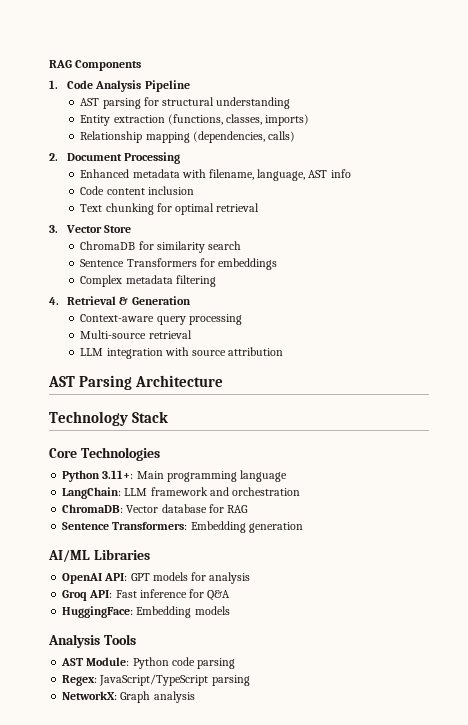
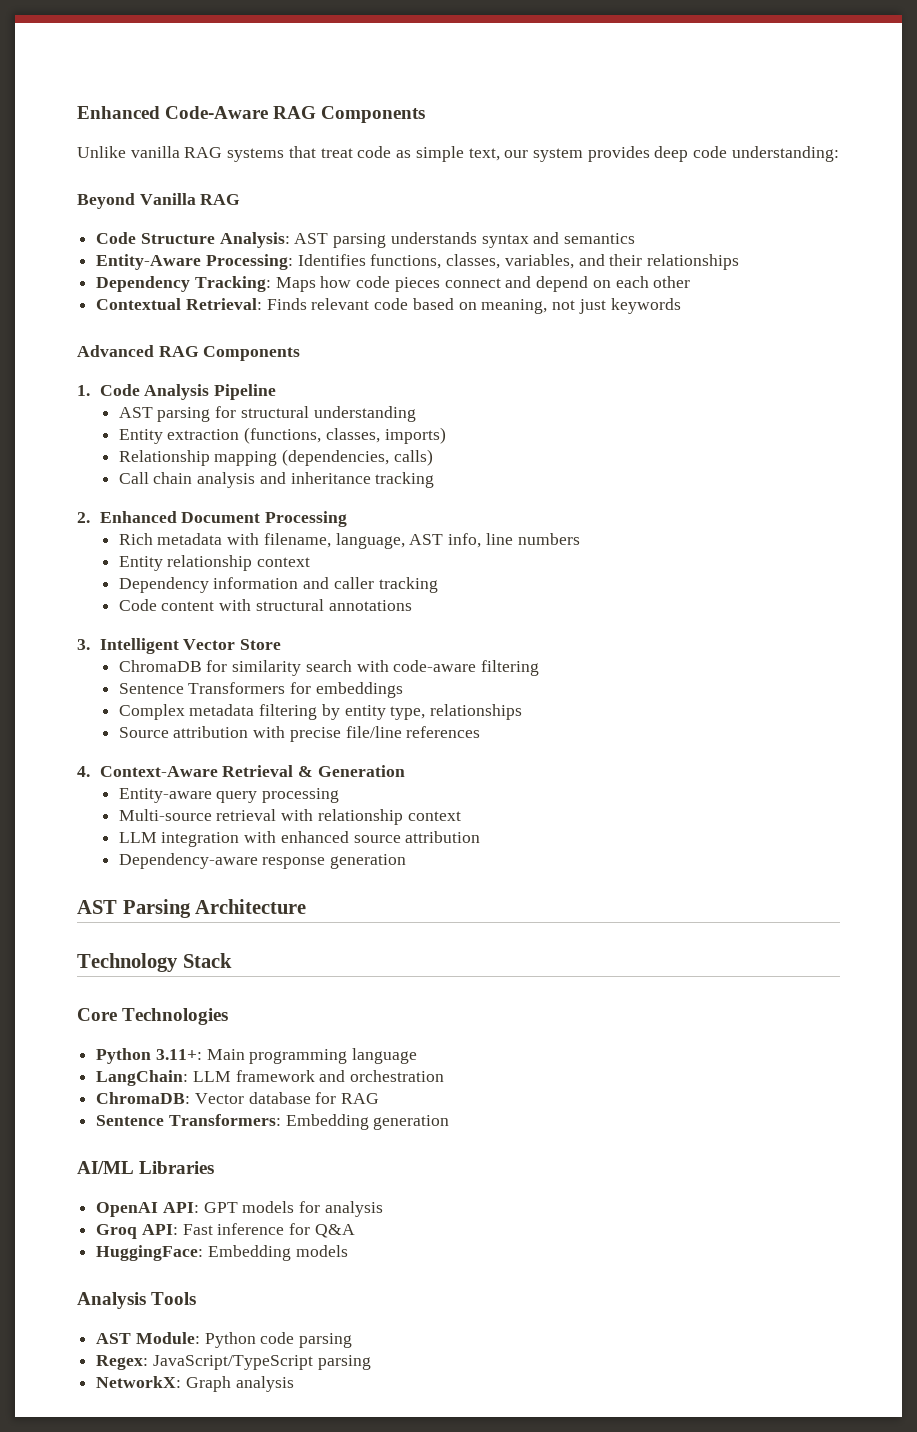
- RAG Components
+ Enhanced Code-Aware RAG Components
+ Unlike vanilla RAG systems that treat code as simple text, our system provides deep code understanding:
+ Beyond Vanilla RAG
+ Code Structure Analysis: AST parsing understands syntax and semantics
+ Entity-Aware Processing: Identifies functions, classes, variables, and their relationships
+ Dependency Tracking: Maps how code pieces connect and depend on each other
+ Contextual Retrieval: Finds relevant code based on meaning, not just keywords
+ Advanced RAG Components
+ Call chain analysis and inheritance tracking
- 2. Document Processing
+ 2. Enhanced Document Processing
- Enhanced metadata with filename, language, AST info
- Code content inclusion
- Text chunking for optimal retrieval
+ Rich metadata with filename, language, AST info, line numbers
+ Entity relationship context
+ Dependency information and caller tracking
+ Code content with structural annotations
- 3. Vector Store
+ 3. Intelligent Vector Store
- ChromaDB for similarity search
+ ChromaDB for similarity search with code-aware filtering
- Complex metadata filtering
+ Complex metadata filtering by entity type, relationships
+ Source attribution with precise file/line references
- 4. Retrieval & Generation
+ 4. Context-Aware Retrieval & Generation
- Context-aware query processing
+ Entity-aware query processing
- Multi-source retrieval
+ Multi-source retrieval with relationship context
- LLM integration with source attribution
+ LLM integration with enhanced source attribution
+ Dependency-aware response generation

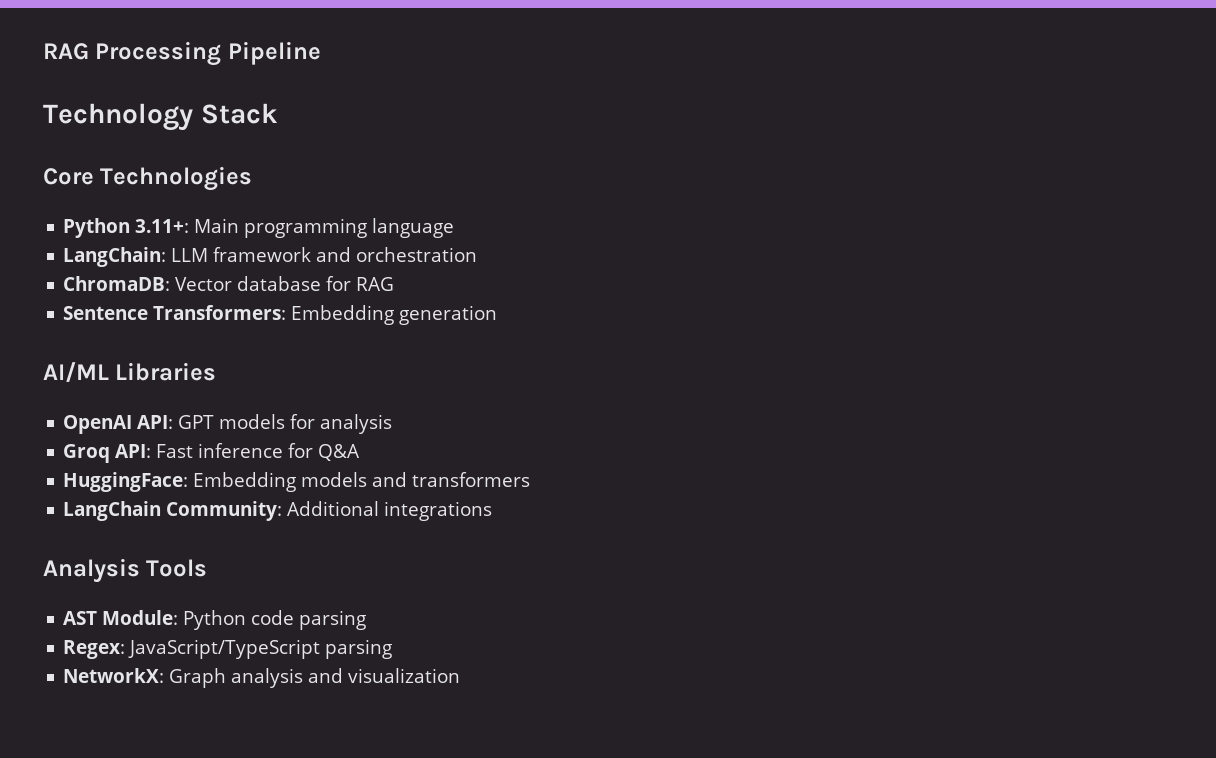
- Enhanced Code-Aware RAG Components
- Unlike vanilla RAG systems that treat code as simple text, our system provides deep code understanding:
- Beyond Vanilla RAG
- Code Structure Analysis: AST parsing understands syntax and semantics
- Entity-Aware Processing: Identifies functions, classes, variables, and their relationships
- Dependency Tracking: Maps how code pieces connect and depend on each other
- Contextual Retrieval: Finds relevant code based on meaning, not just keywords
- Advanced RAG Components
- 1. Code Analysis Pipeline
- AST parsing for structural understanding
- Entity extraction (functions, classes, imports)
- Relationship mapping (dependencies, calls)
- Call chain analysis and inheritance tracking
- 2. Enhanced Document Processing
- Rich metadata with filename, language, AST info, line numbers
- Entity relationship context
- Dependency information and caller tracking
- Code content with structural annotations
- 3. Intelligent Vector Store
- ChromaDB for similarity search with code-aware filtering
- Sentence Transformers for embeddings
- Complex metadata filtering by entity type, relationships
- Source attribution with precise file/line references
- 4. Context-Aware Retrieval & Generation
- Entity-aware query processing
- Multi-source retrieval with relationship context
- LLM integration with enhanced source attribution
- Dependency-aware response generation
- AST Parsing Architecture
+ RAG Processing Pipeline
- HuggingFace: Embedding models
+ HuggingFace: Embedding models and transformers
+ LangChain Community: Additional integrations
- NetworkX: Graph analysis
+ NetworkX: Graph analysis and visualization

